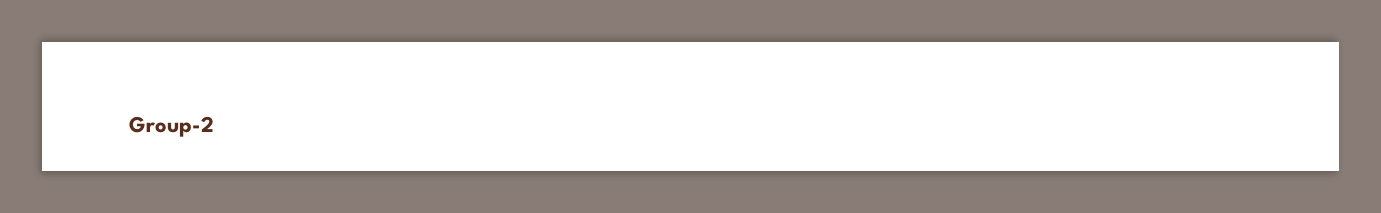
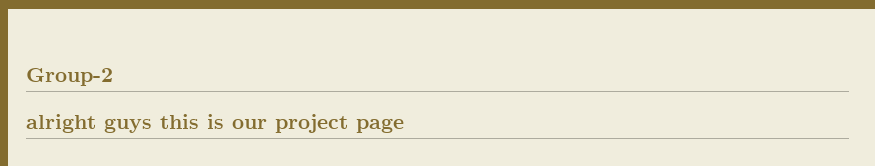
+ alright guys this is our project page

